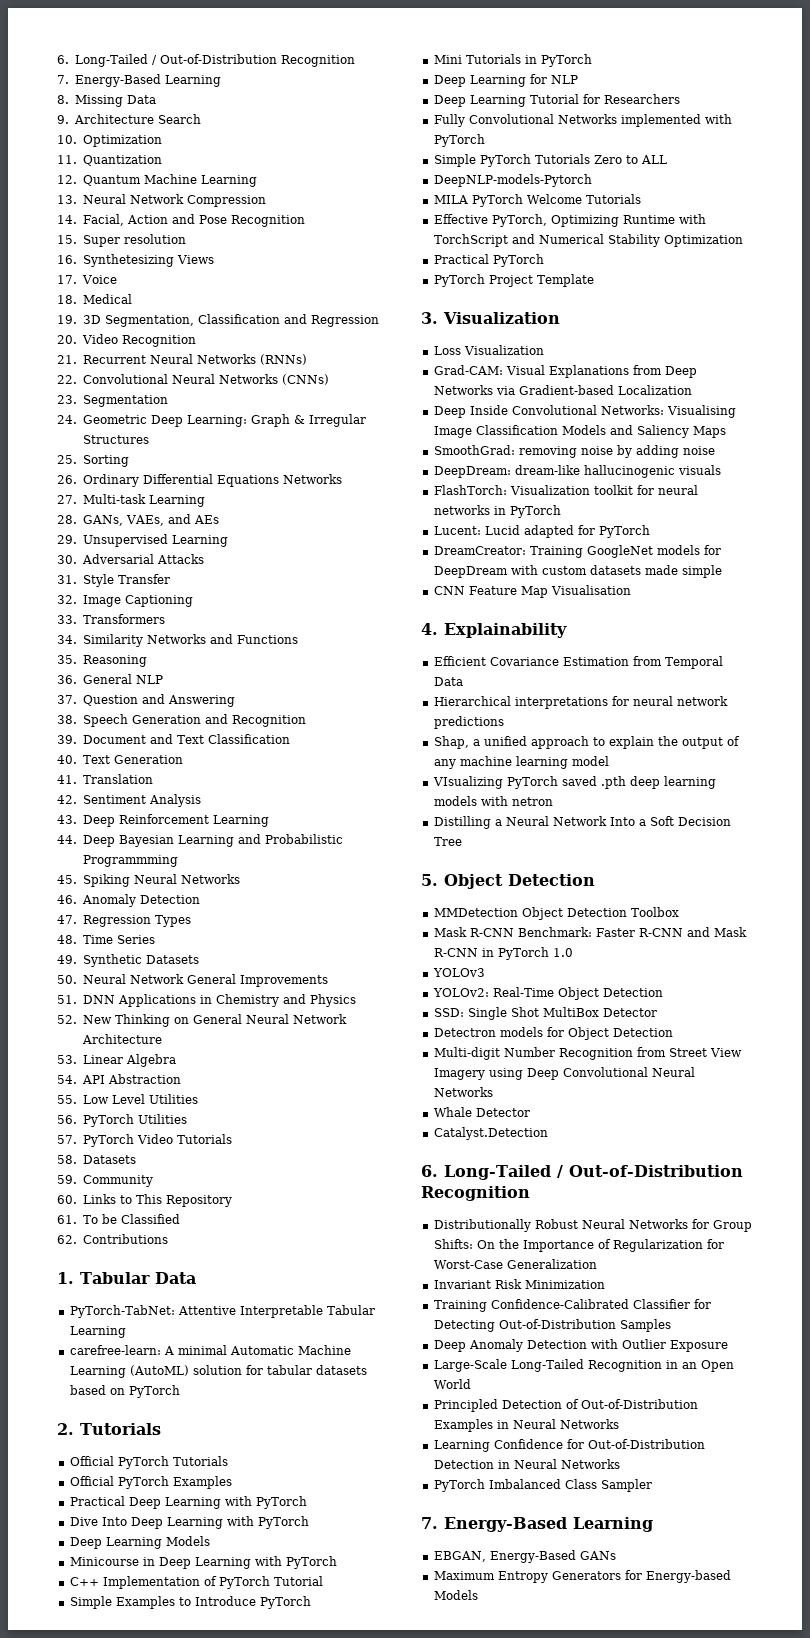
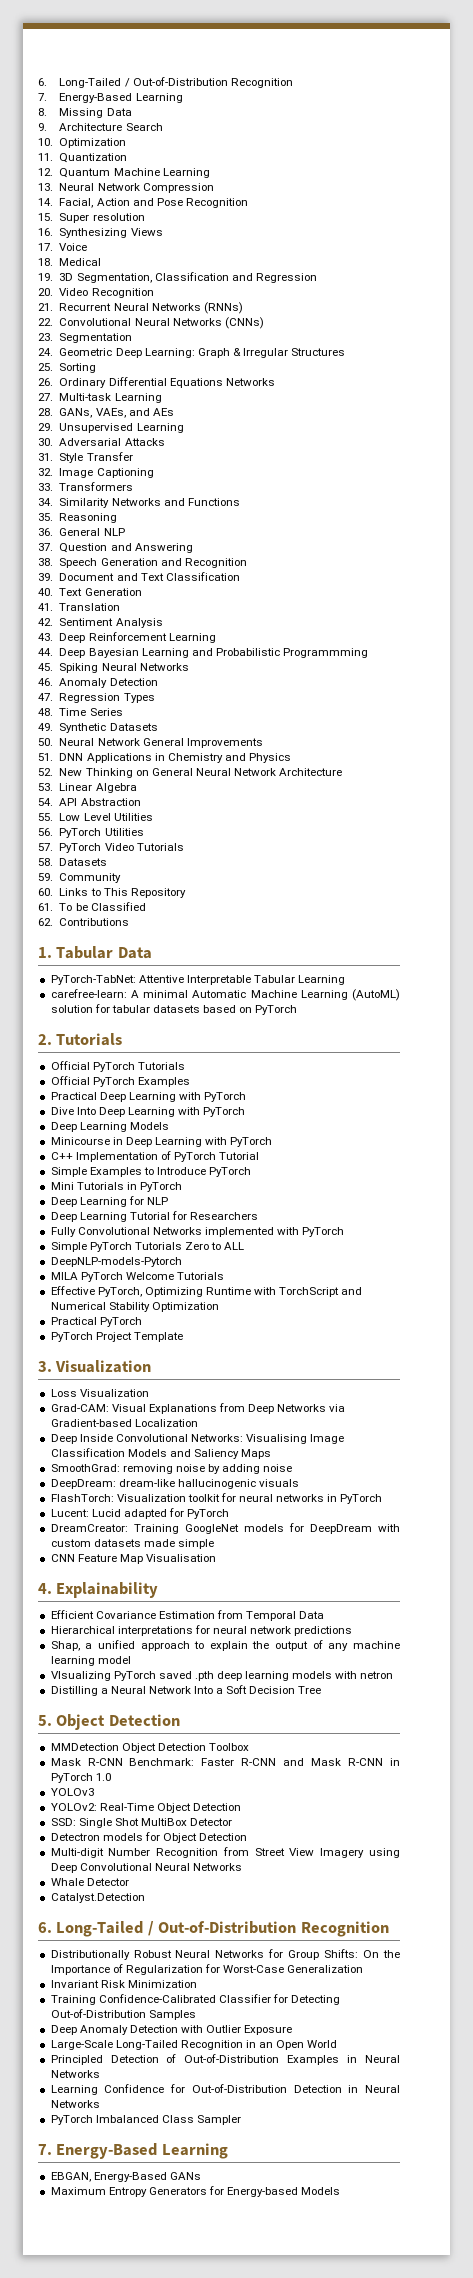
- 16. Synthetesizing Views
+ 16. Synthesizing Views

